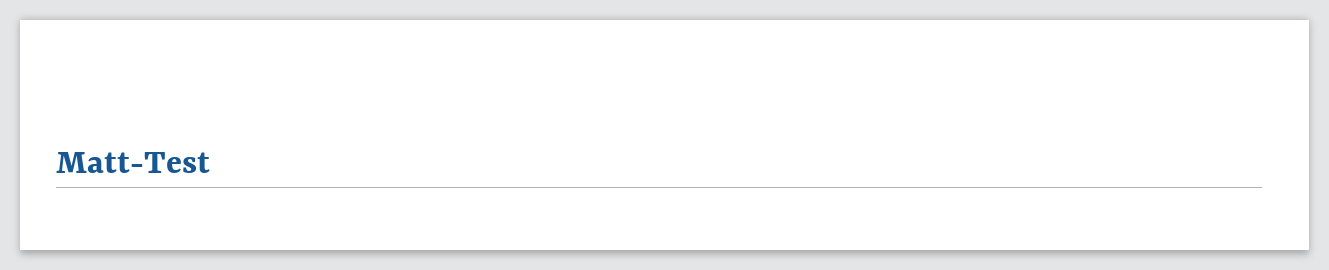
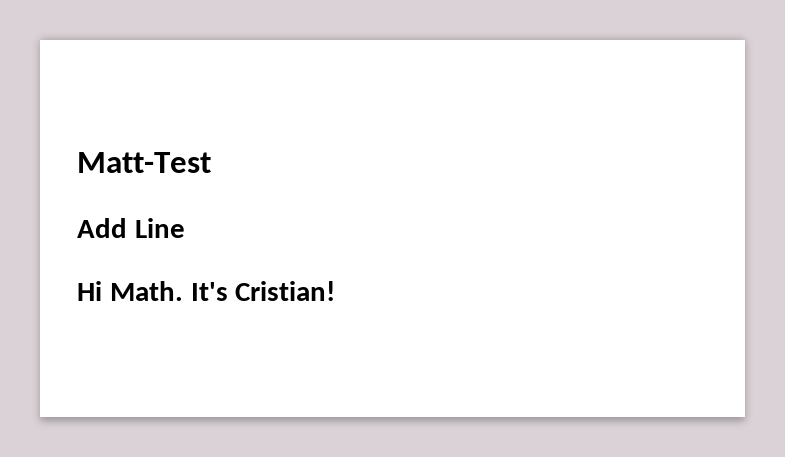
+ Add Line
+ Hi Math. It's Cristian!

